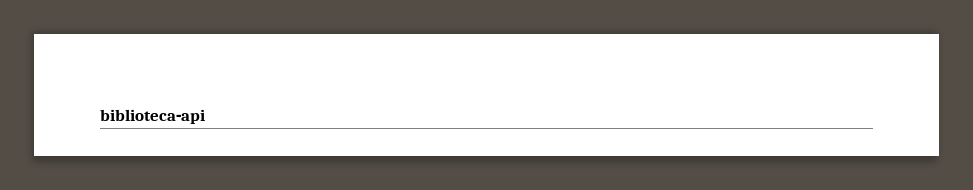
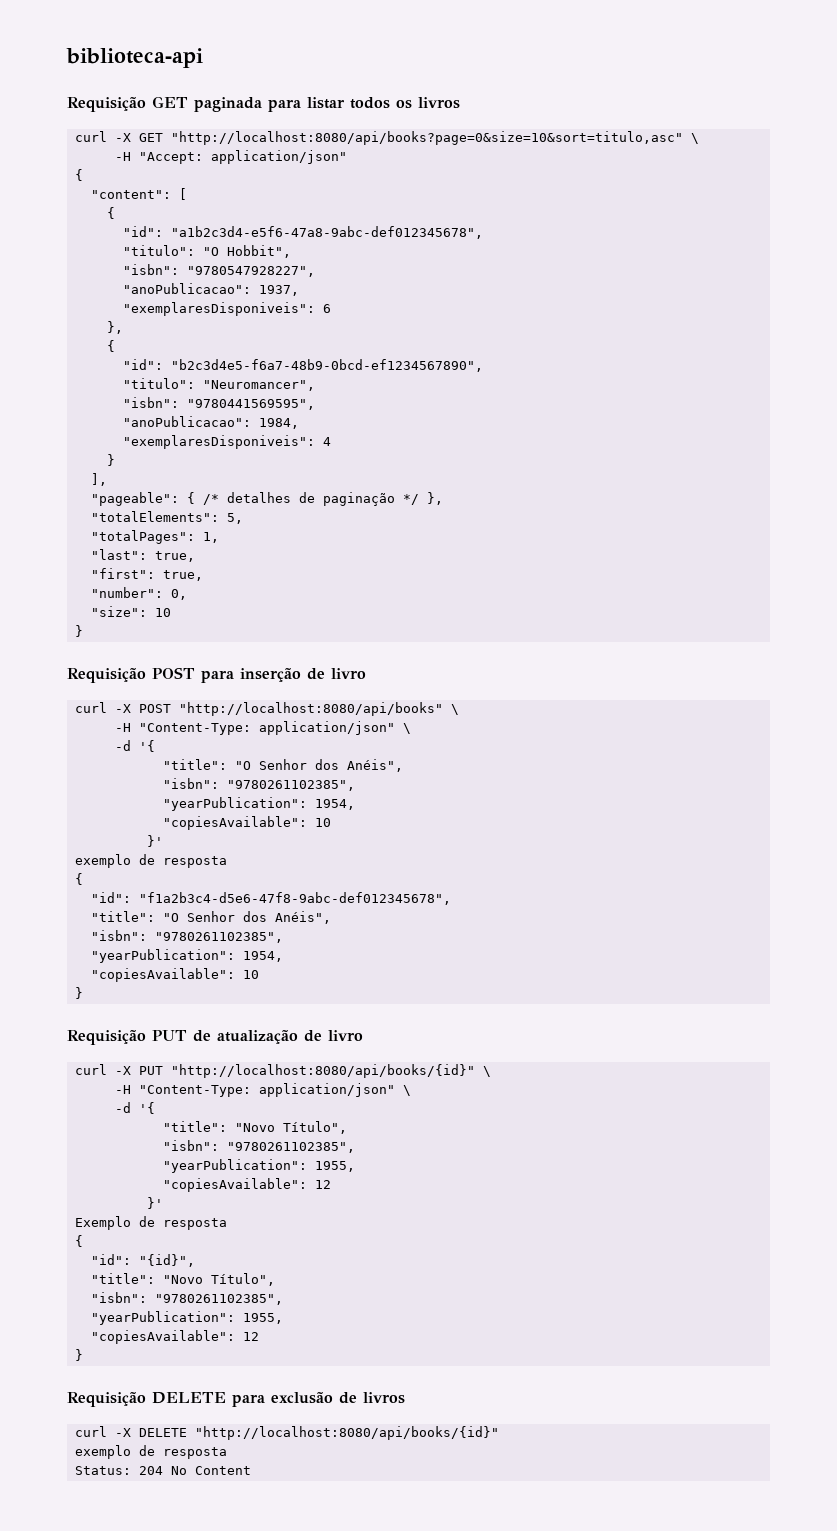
+ Requisição GET paginada para listar todos os livros
+ curl -X GET "http://localhost:8080/api/books?page=0&size=10&sort=titulo,asc" \
+ -H "Accept: application/json"
+ {
+ "content": [
+ {
+ "id": "a1b2c3d4-e5f6-47a8-9abc-def012345678",
+ "titulo": "O Hobbit",
+ "isbn": "9780547928227",
+ "anoPublicacao": 1937,
+ "exemplaresDisponiveis": 6
+ },
+ {
+ "id": "b2c3d4e5-f6a7-48b9-0bcd-ef1234567890",
+ "titulo": "Neuromancer",
+ "isbn": "9780441569595",
+ "anoPublicacao": 1984,
+ "exemplaresDisponiveis": 4
+ }
+ ],
+ "pageable": { /* detalhes de paginação */ },
+ "totalElements": 5,
+ "totalPages": 1,
+ "last": true,
+ "first": true,
+ "number": 0,
+ "size": 10
+ }
+ Requisição POST para inserção de livro
+ curl -X POST "http://localhost:8080/api/books" \
+ -H "Content-Type: application/json" \
+ -d '{
+ "title": "O Senhor dos Anéis",
+ "isbn": "9780261102385",
+ "yearPublication": 1954,
+ "copiesAvailable": 10
+ }'
+ exemplo de resposta
+ {
+ "id": "f1a2b3c4-d5e6-47f8-9abc-def012345678",
+ "title": "O Senhor dos Anéis",
+ "isbn": "9780261102385",
+ "yearPublication": 1954,
+ "copiesAvailable": 10
+ }
+ Requisição PUT de atualização de livro
+ curl -X PUT "http://localhost:8080/api/books/{id}" \
+ -H "Content-Type: application/json" \
+ -d '{
+ "title": "Novo Título",
+ "isbn": "9780261102385",
+ "yearPublication": 1955,
+ "copiesAvailable": 12
+ }'
+ Exemplo de resposta
+ {
+ "id": "{id}",
+ "title": "Novo Título",
+ "isbn": "9780261102385",
+ "yearPublication": 1955,
+ "copiesAvailable": 12
+ }
+ Requisição DELETE para exclusão de livros
+ curl -X DELETE "http://localhost:8080/api/books/{id}"
+ exemplo de resposta
+ Status: 204 No Content

